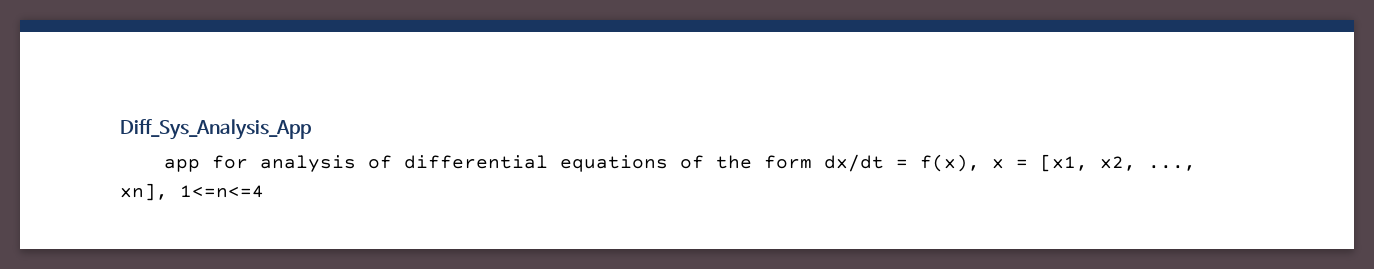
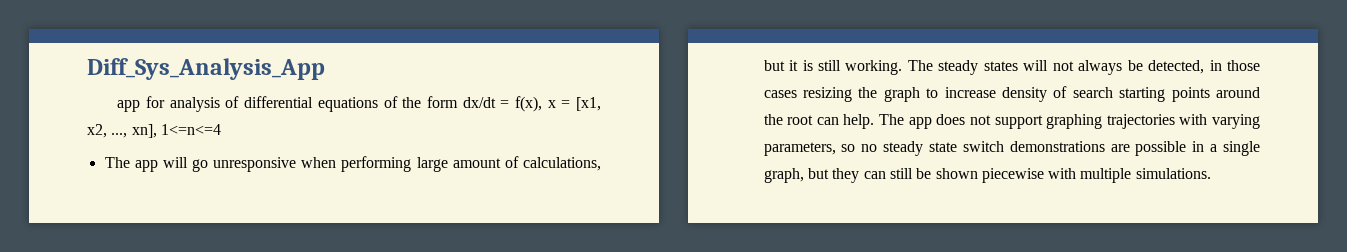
+ The app will go unresponsive when performing large amount of calculations, but it is still working. The steady states will not always be detected, in those cases resizing the graph to increase density of search starting points around the root can help. The app does not support graphing trajectories with varying parameters, so no steady state switch demonstrations are possible in a single graph, but they can still be shown piecewise with multiple simulations.

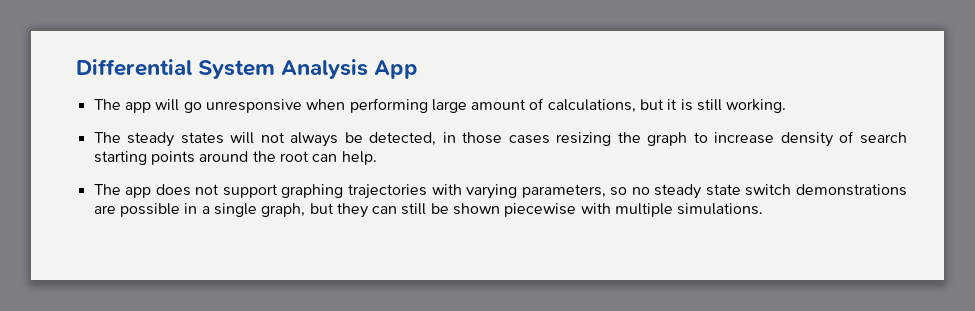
- Diff_Sys_Analysis_App
- app for analysis of differential equations of the form dx/dt = f(x), x = [x1, x2, ..., xn], 1<=n<=4
+ Differential System Analysis App
- The app will go unresponsive when performing large amount of calculations, but it is still working. The steady states will not always be detected, in those cases resizing the graph to increase density of search starting points around the root can help. The app does not support graphing trajectories with varying parameters, so no steady state switch demonstrations are possible in a single graph, but they can still be shown piecewise with multiple simulations.
+ The app will go unresponsive when performing large amount of calculations, but it is still working.
+ The steady states will not always be detected, in those cases resizing the graph to increase density of search starting points around the root can help.
+ The app does not support graphing trajectories with varying parameters, so no steady state switch demonstrations are possible in a single graph, but they can still be shown piecewise with multiple simulations.

